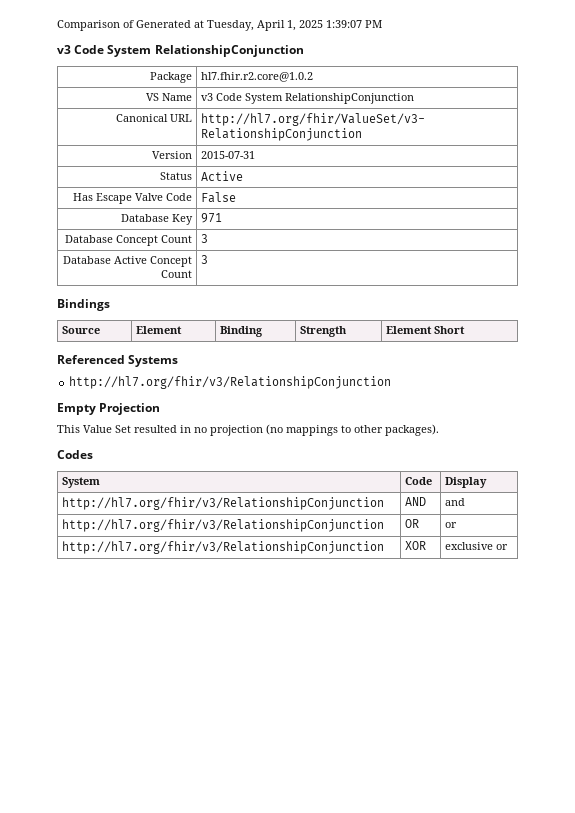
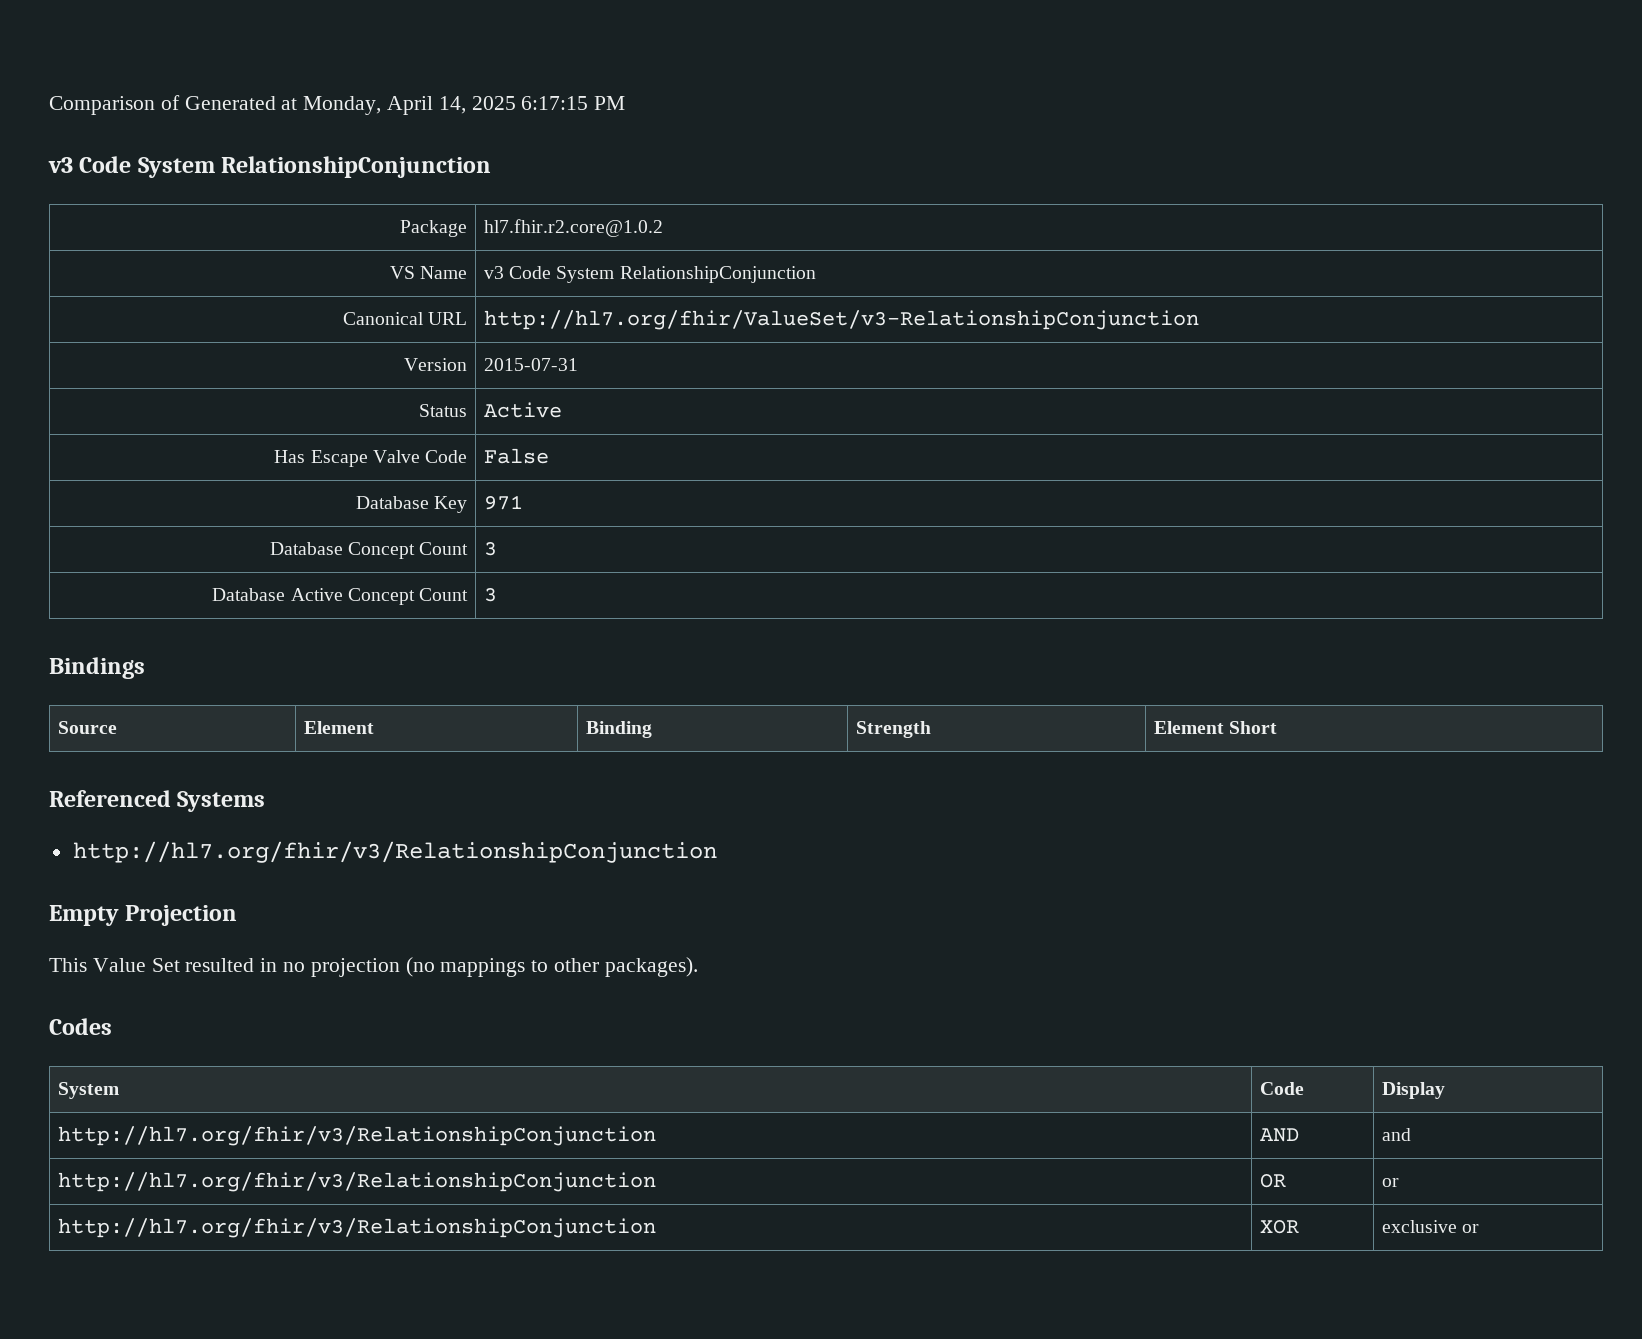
- Comparison of Generated at Tuesday, April 1, 2025 1:39:07 PM
+ Comparison of Generated at Monday, April 14, 2025 6:17:15 PM

